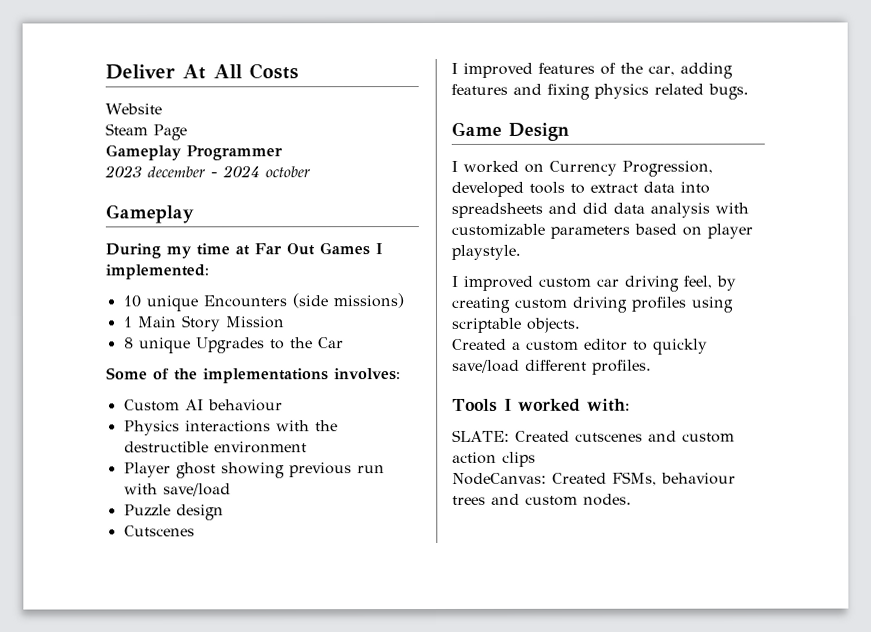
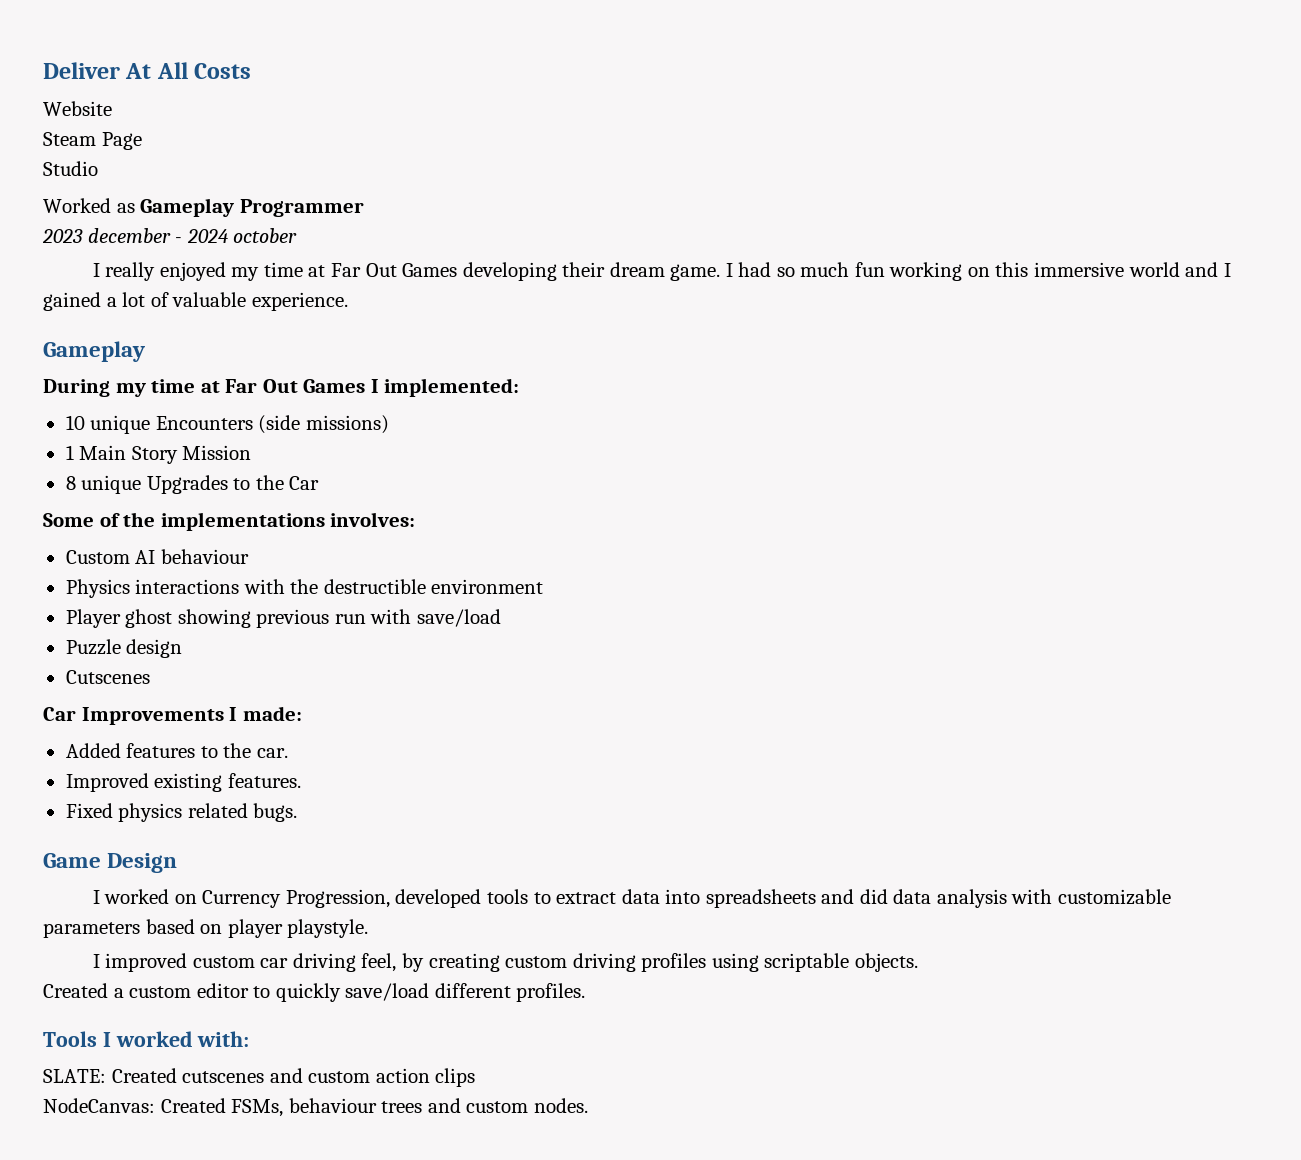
- Gameplay Programmer
+ Studio
+ Worked as Gameplay Programmer
+ I really enjoyed my time at Far Out Games developing their dream game. I had so much fun working on this immersive world and I gained a lot of valuable experience.
- I improved features of the car, adding features and fixing physics related bugs.
+ Car Improvements I made:
+ Added features to the car.
+ Improved existing features.
+ Fixed physics related bugs.

